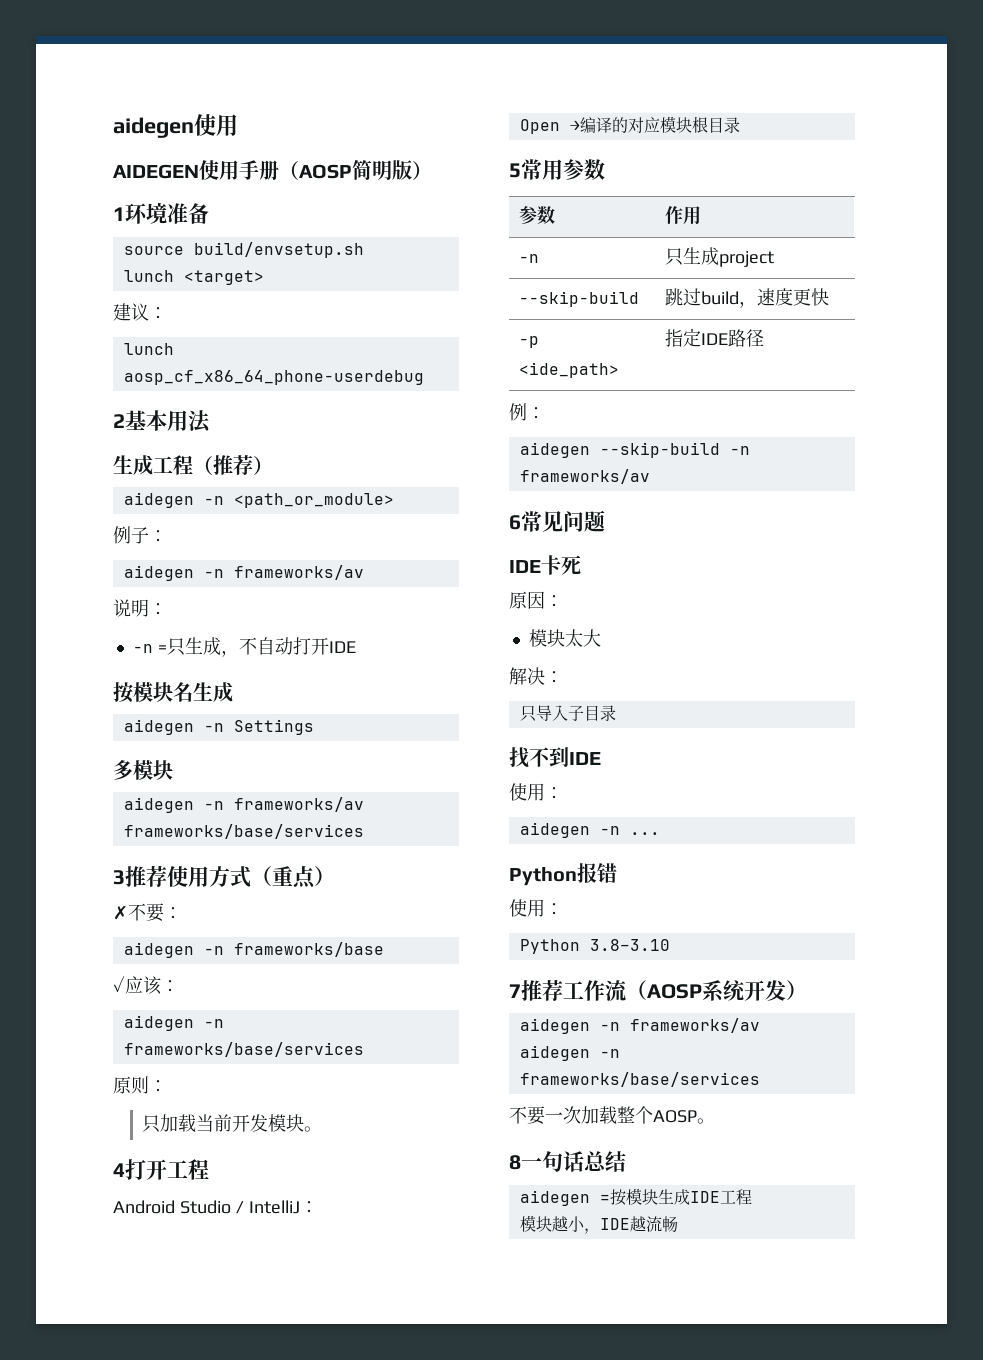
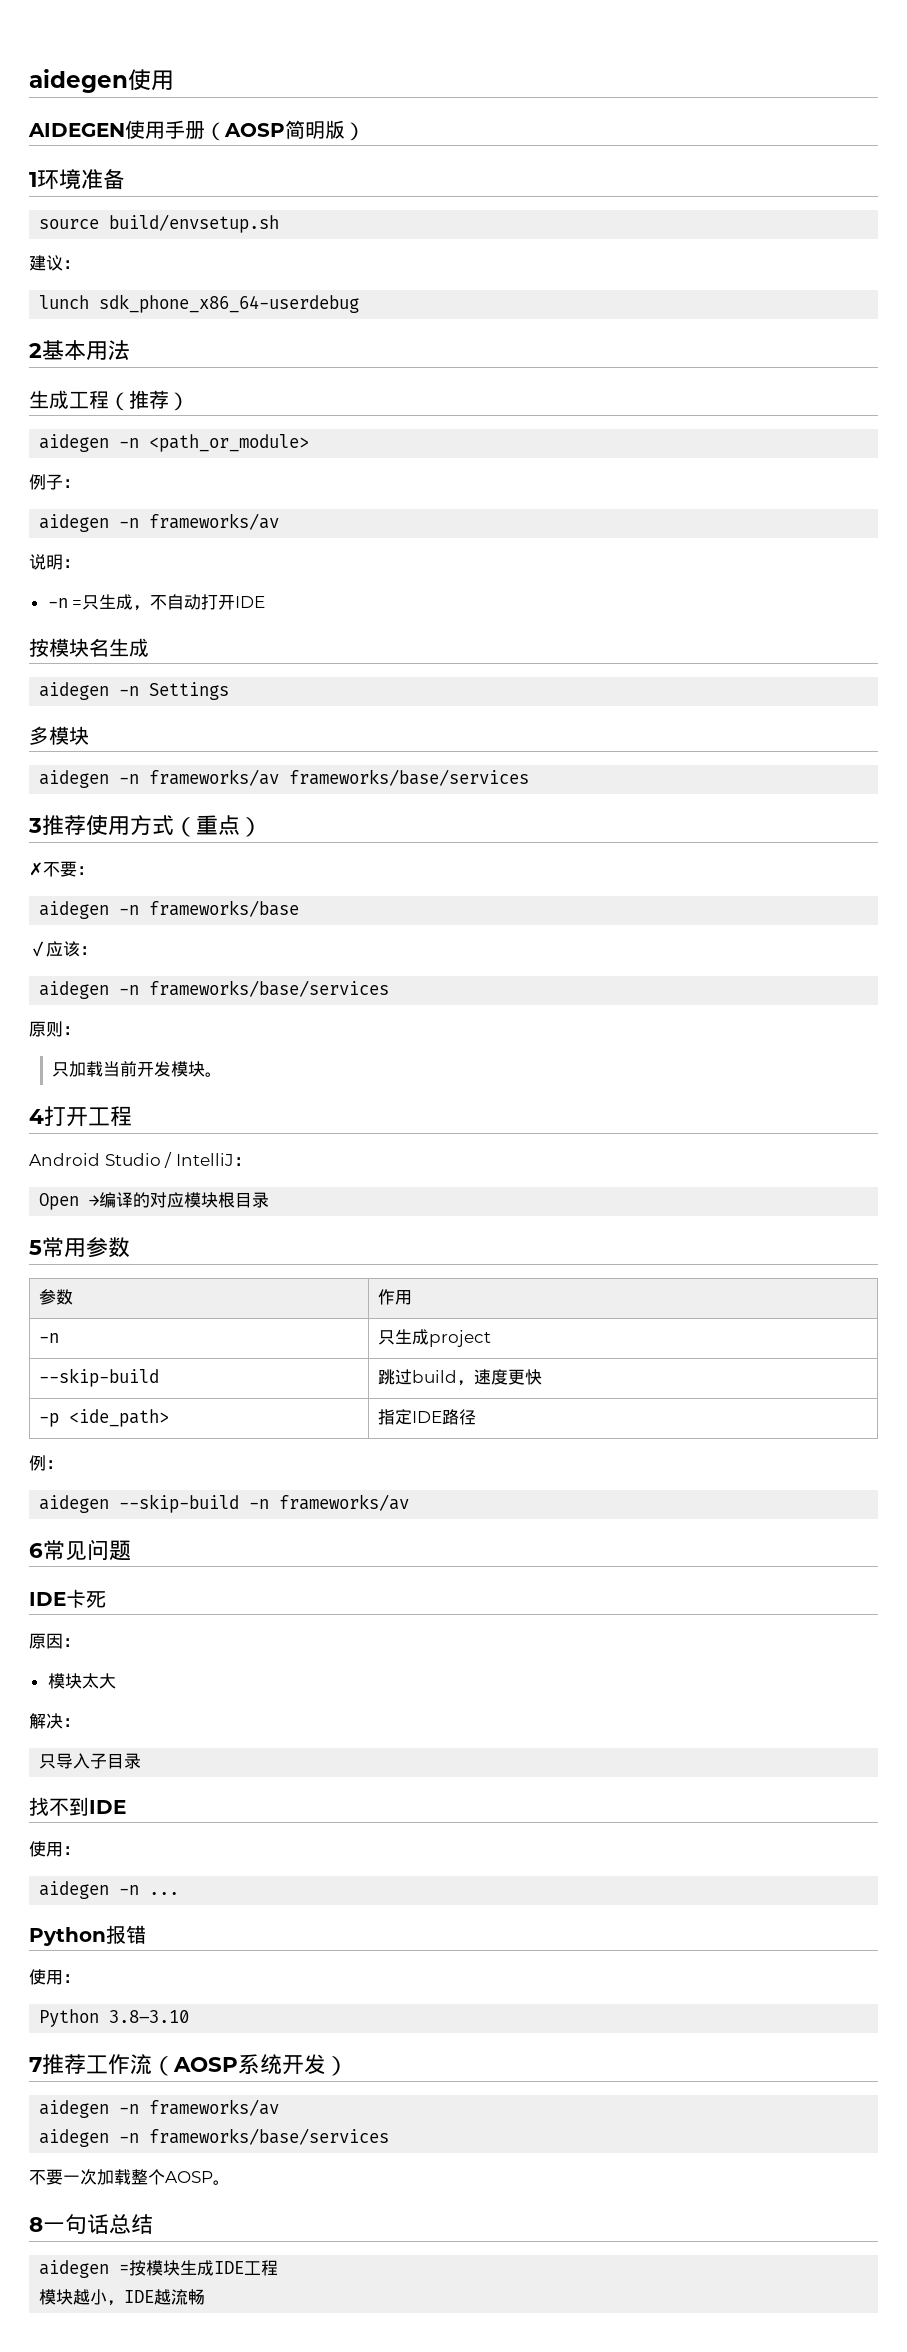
- lunch <target>
- lunch aosp_cf_x86_64_phone-userdebug
+ lunch sdk_phone_x86_64-userdebug

